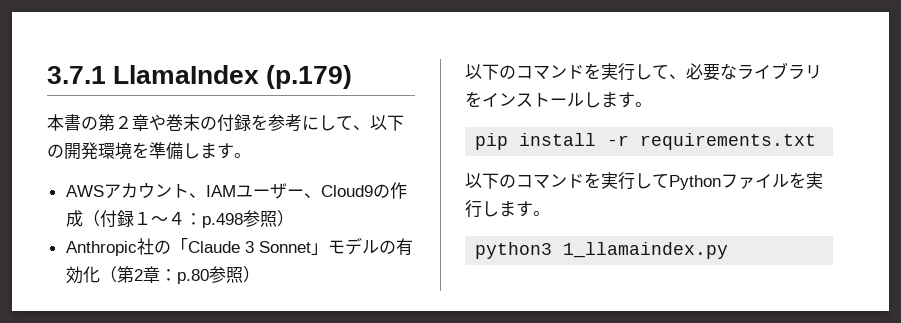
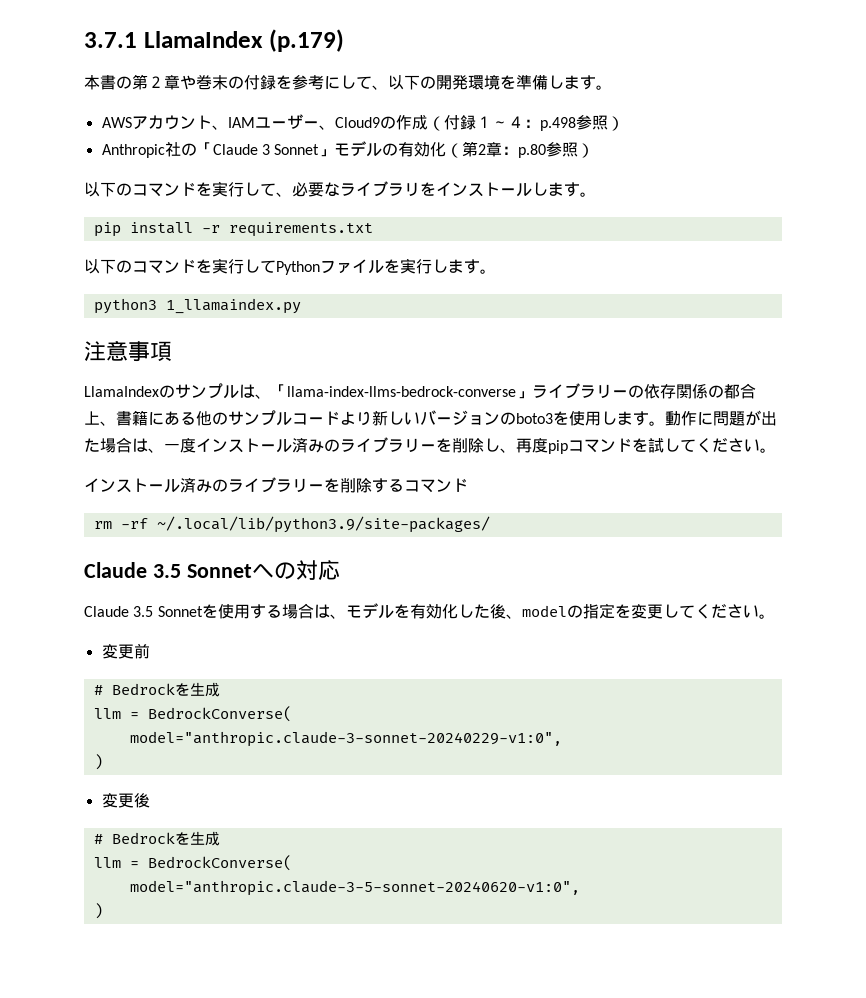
+ 注意事項
+ LlamaIndexのサンプルは、「llama-index-llms-bedrock-converse」ライブラリーの依存関係の都合上、書籍にある他のサンプルコードより新しいバージョンのboto3を使用します。動作に問題が出た場合は、一度インストール済みのライブラリーを削除し、再度pipコマンドを試してください。
+ インストール済みのライブラリーを削除するコマンド
+ rm -rf ~/.local/lib/python3.9/site-packages/
+ Claude 3.5 Sonnetへの対応
+ Claude 3.5 Sonnetを使用する場合は、モデルを有効化した後、modelの指定を変更してください。
+ 変更前
+ # Bedrockを生成
+ llm = BedrockConverse(
+ model="anthropic.claude-3-sonnet-20240229-v1:0",
+ )
+ 変更後
+ # Bedrockを生成
+ llm = BedrockConverse(
+ model="anthropic.claude-3-5-sonnet-20240620-v1:0",
+ )

